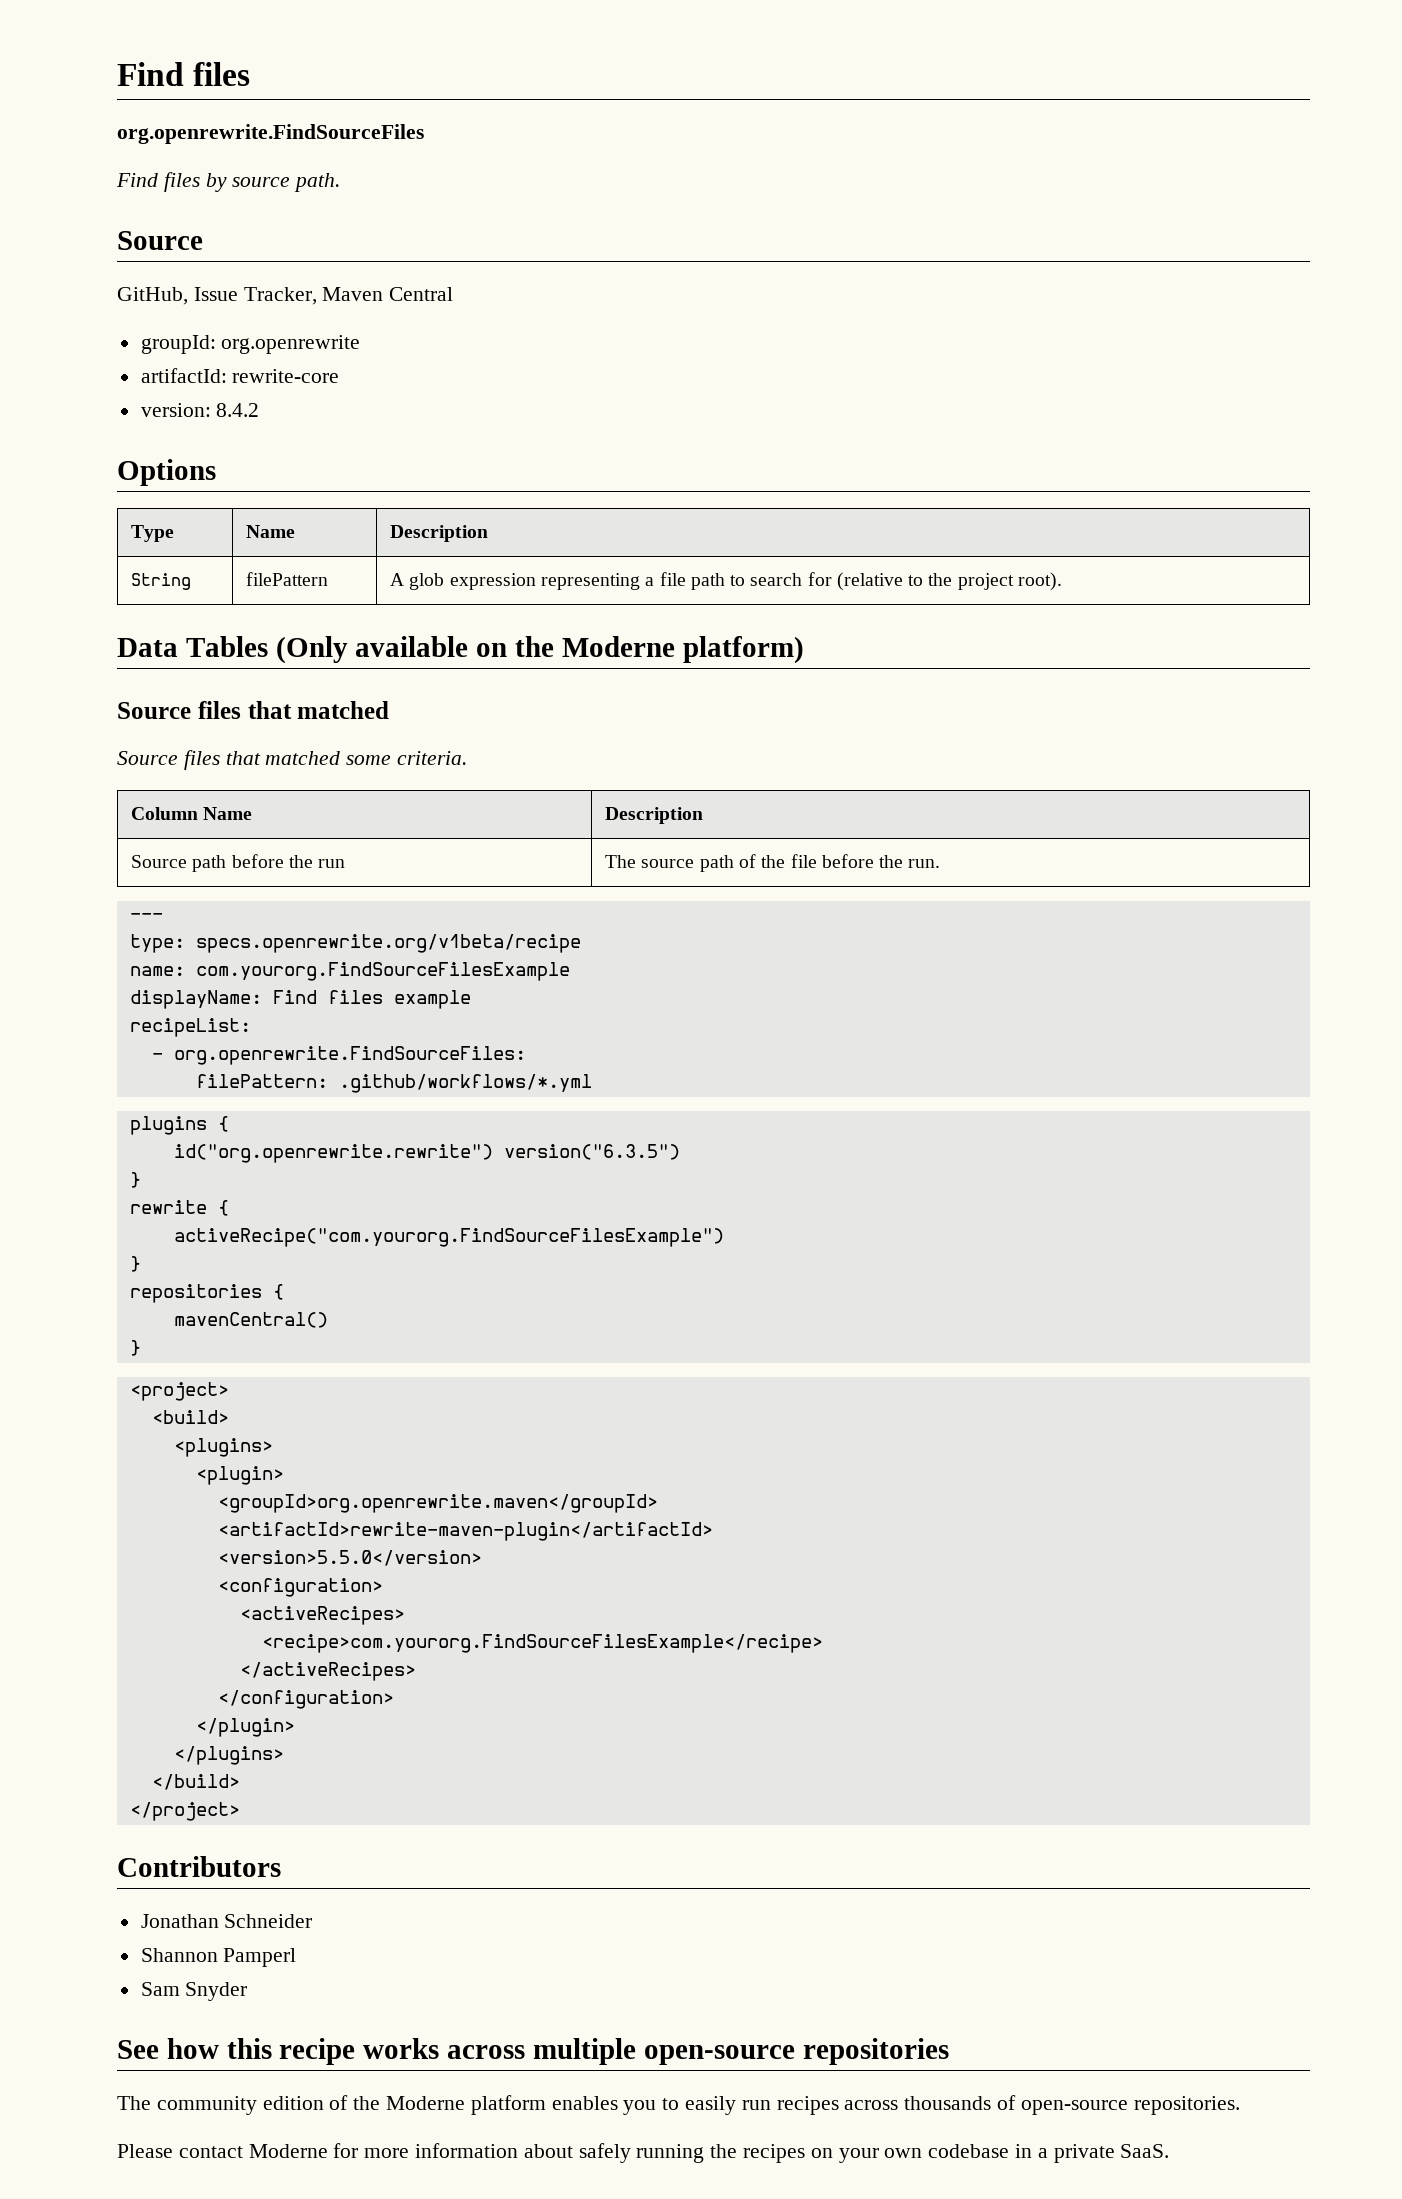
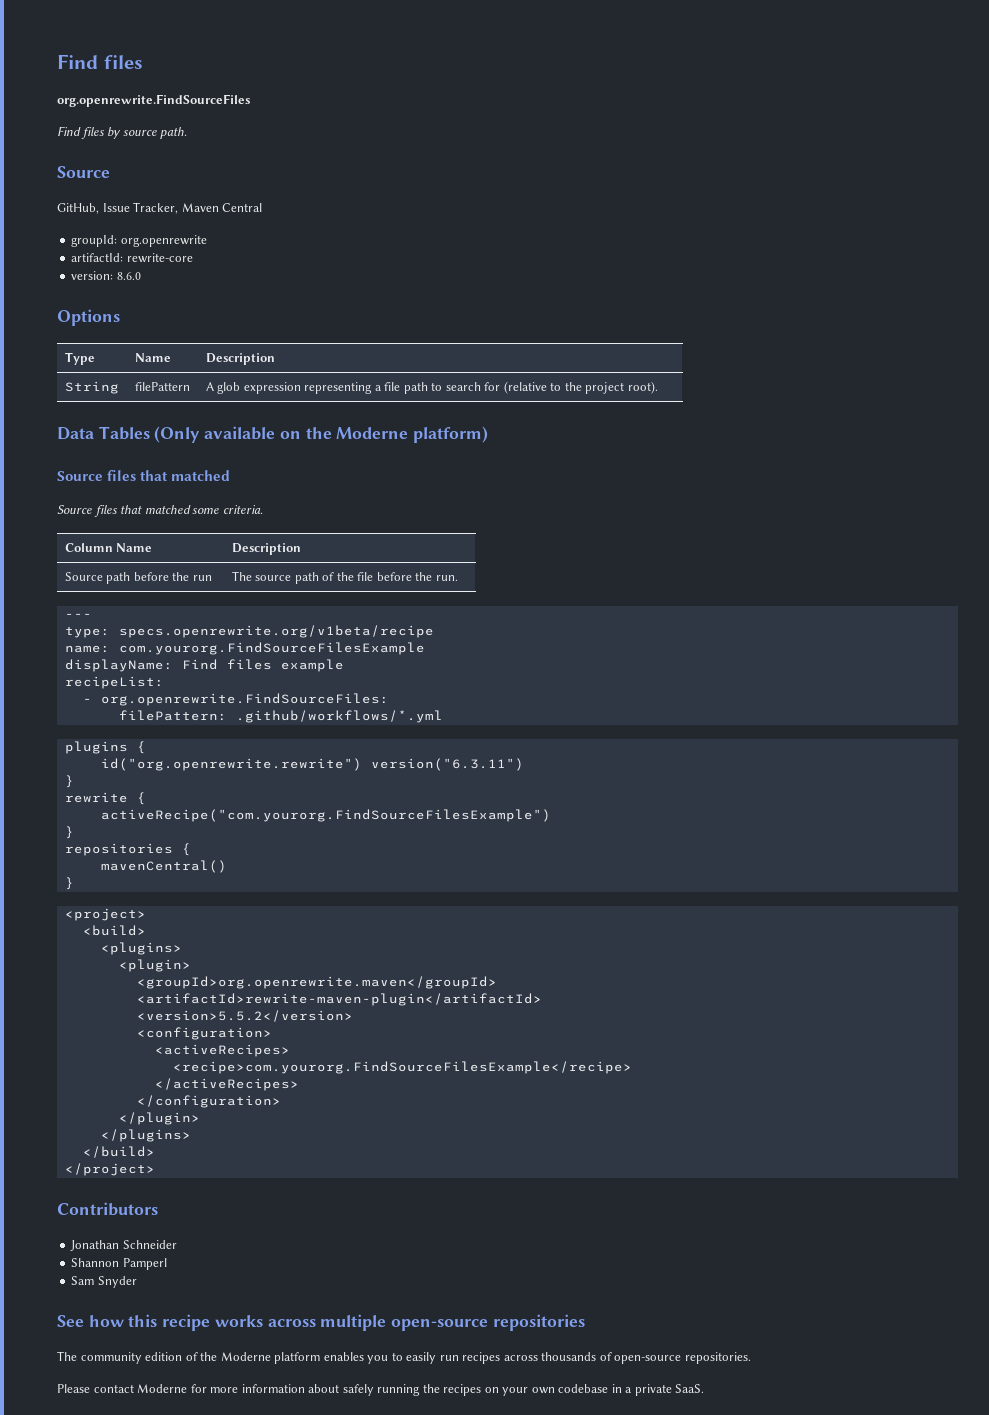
- version: 8.4.2
+ version: 8.6.0
- id("org.openrewrite.rewrite") version("6.3.5")
+ id("org.openrewrite.rewrite") version("6.3.11")
- <version>5.5.0</version>
+ <version>5.5.2</version>

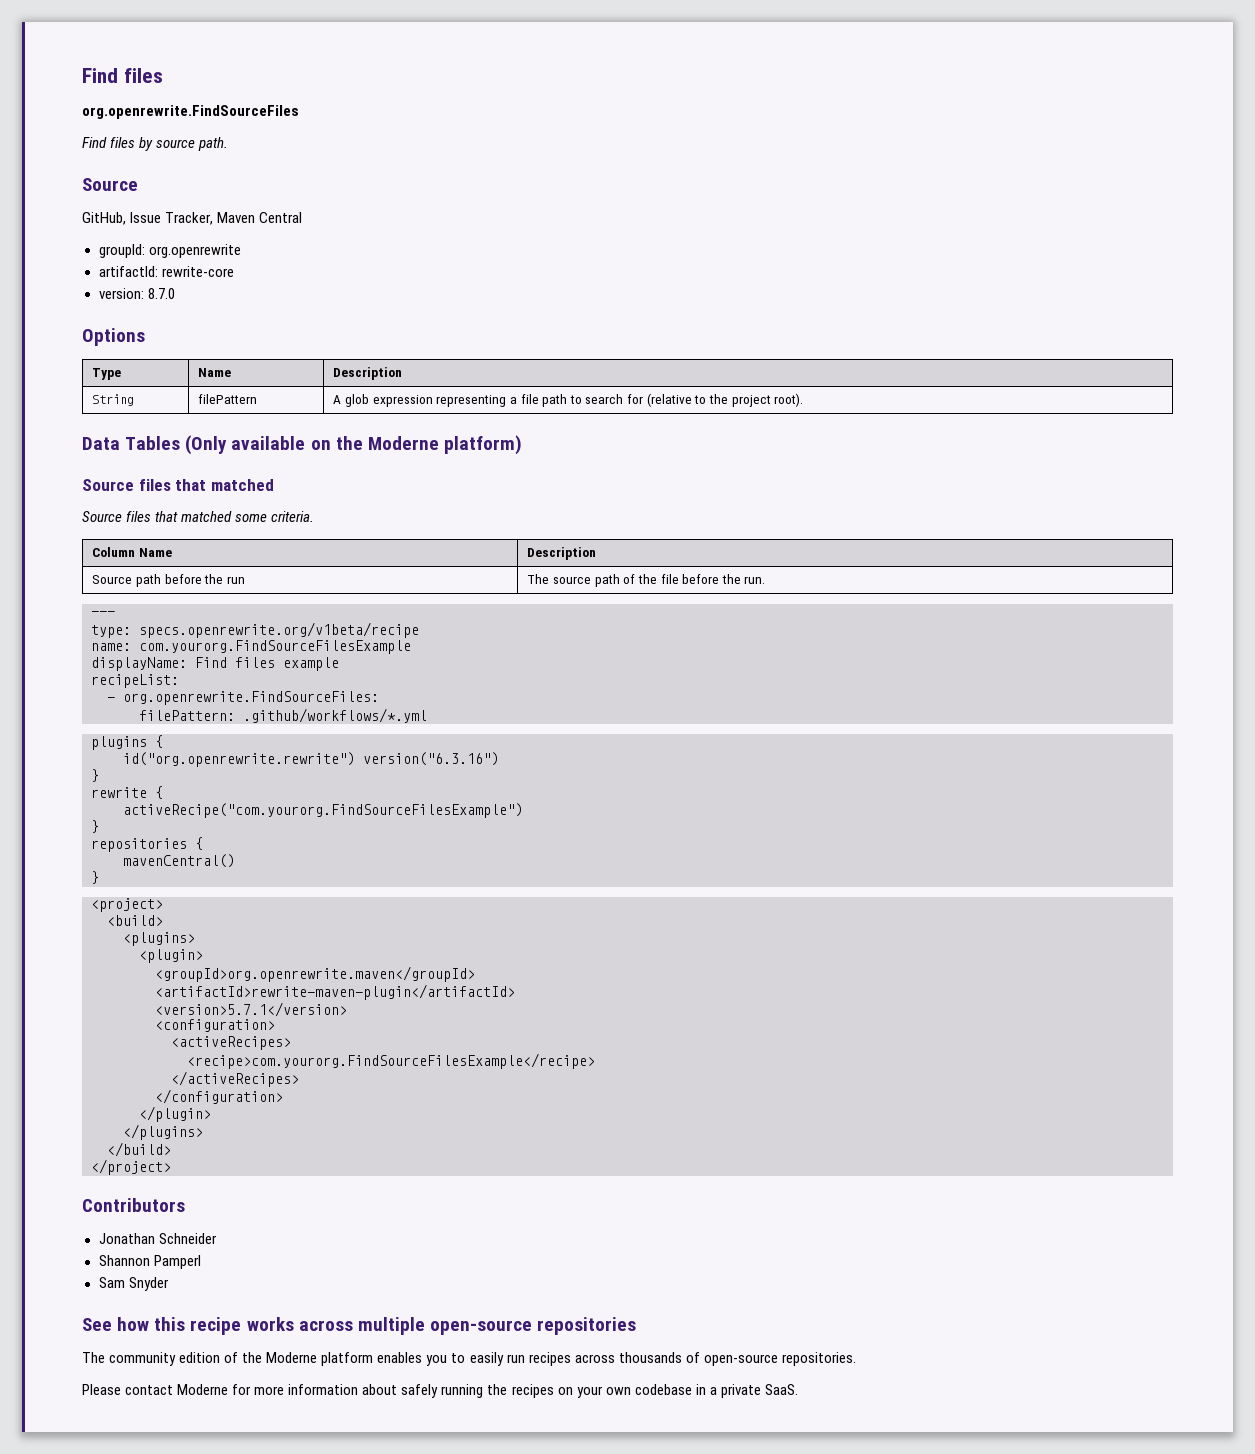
- version: 8.6.0
+ version: 8.7.0
- id("org.openrewrite.rewrite") version("6.3.11")
+ id("org.openrewrite.rewrite") version("6.3.16")
- <version>5.5.2</version>
+ <version>5.7.1</version>

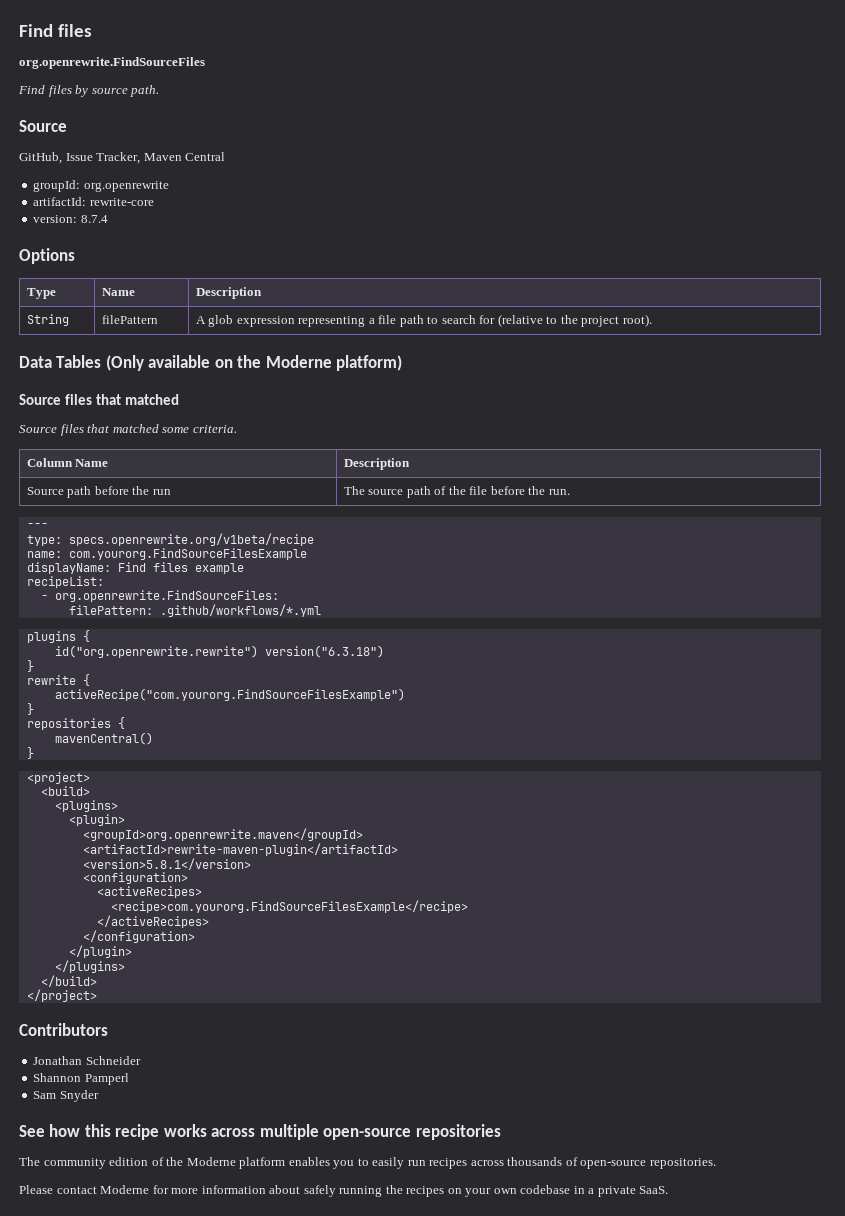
- version: 8.7.0
+ version: 8.7.4
- id("org.openrewrite.rewrite") version("6.3.16")
+ id("org.openrewrite.rewrite") version("6.3.18")
- <version>5.7.1</version>
+ <version>5.8.1</version>

